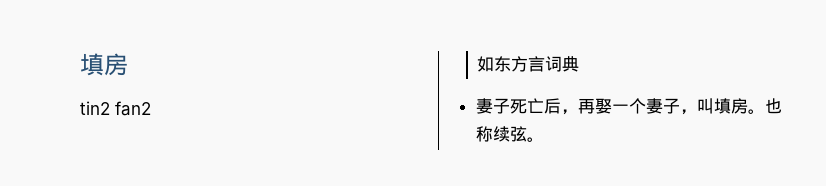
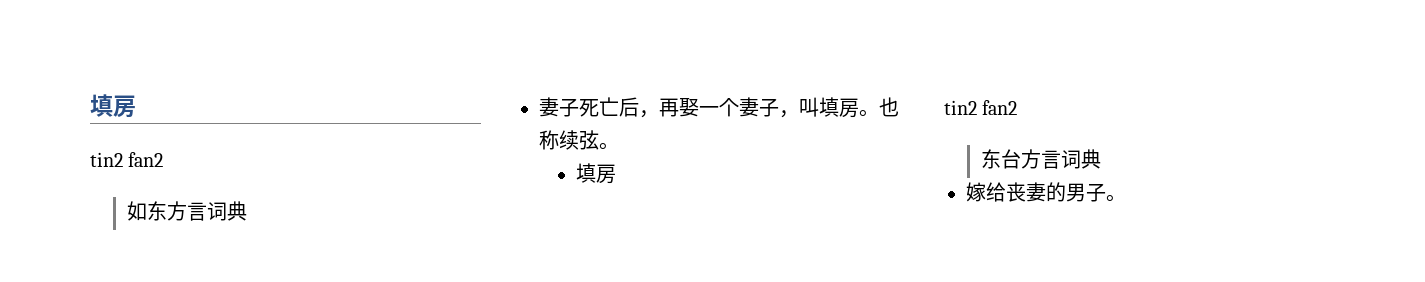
  也称续弦。
+ 填房
+ tin2 fan2
+ 东台方言词典
+ 嫁给丧妻的男子。

